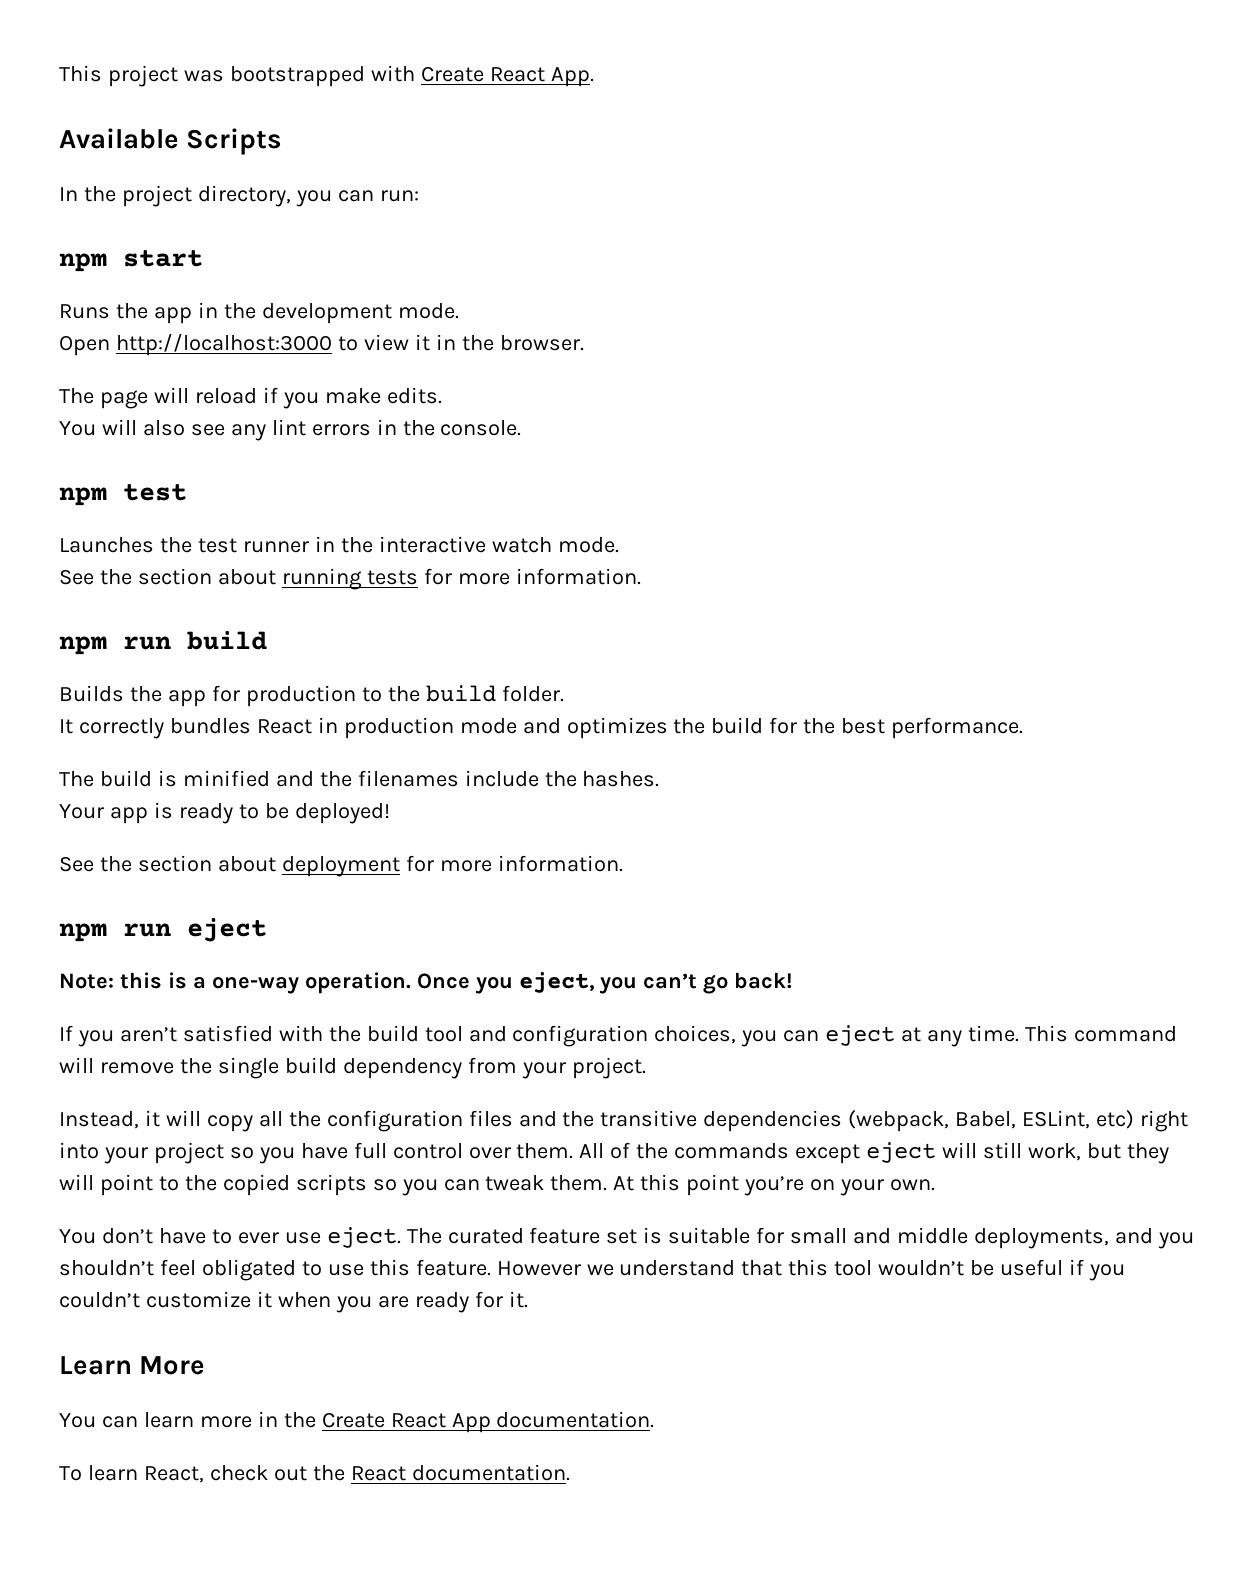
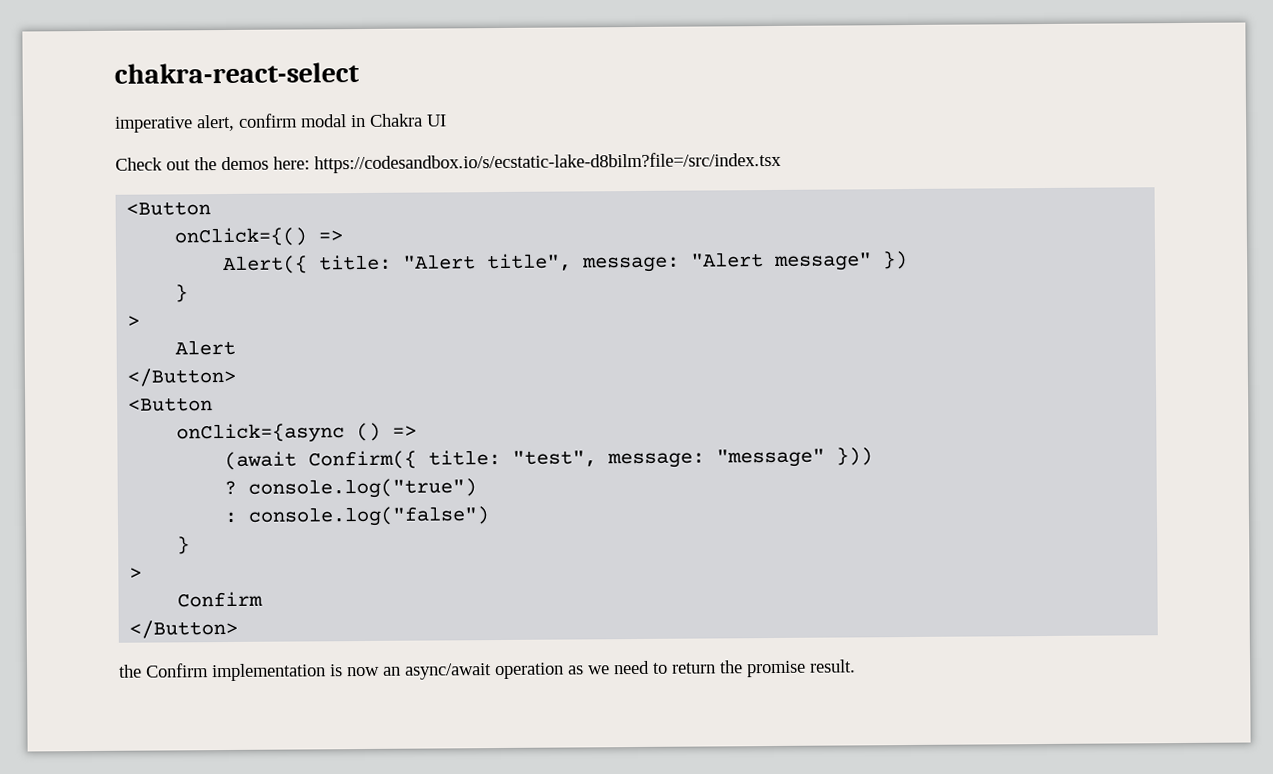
- This project was bootstrapped with Create React App.
- Available Scripts
- In the project directory, you can run:
- npm start
- Runs the app in the development mode.
- Open http://localhost:3000 to view it in the browser.
- The page will reload if you make edits.
- You will also see any lint errors in the console.
- npm test
- Launches the test runner in the interactive watch mode.
- See the section about running tests for more information.
- npm run build
- Builds the app for production to the build folder.
- It correctly bundles React in production mode and optimizes the build for the best performance.
- The build is minified and the filenames include the hashes.
- Your app is ready to be deployed!
- See the section about deployment for more information.
- npm run eject
- Note: this is a one-way operation. Once you eject, you can’t go back!
- If you aren’t satisfied with the build tool and configuration choices, you can eject at any time. This command will remove the single build dependency from your project.
- Instead, it will copy all the configuration files and the transitive dependencies (webpack, Babel, ESLint, etc) right into your project so you have full control over them. All of the commands except eject will still work, but they will point to the copied scripts so you can tweak them. At this point you’re on your own.
- You don’t have to ever use eject. The curated feature set is suitable for small and middle deployments, and you shouldn’t feel obligated to use this feature. However we understand that this tool wouldn’t be useful if you couldn’t customize it when you are ready for it.
- Learn More
- You can learn more in the Create React App documentation.
- To learn React, check out the React documentation.
+ chakra-react-select
+ imperative alert, confirm modal in Chakra UI
+ Check out the demos here: https://codesandbox.io/s/ecstatic-lake-d8bilm?file=/src/index.tsx
+ <Button
+ onClick={() =>
+ Alert({ title: "Alert title", message: "Alert message" })
+ }
+ >
+ Alert
+ </Button>
+ <Button
+ onClick={async () =>
+ (await Confirm({ title: "test", message: "message" }))
+ ? console.log("true")
+ : console.log("false")
+ }
+ >
+ Confirm
+ </Button>
+ the Confirm implementation is now an async/await operation as we need to return the promise result.

